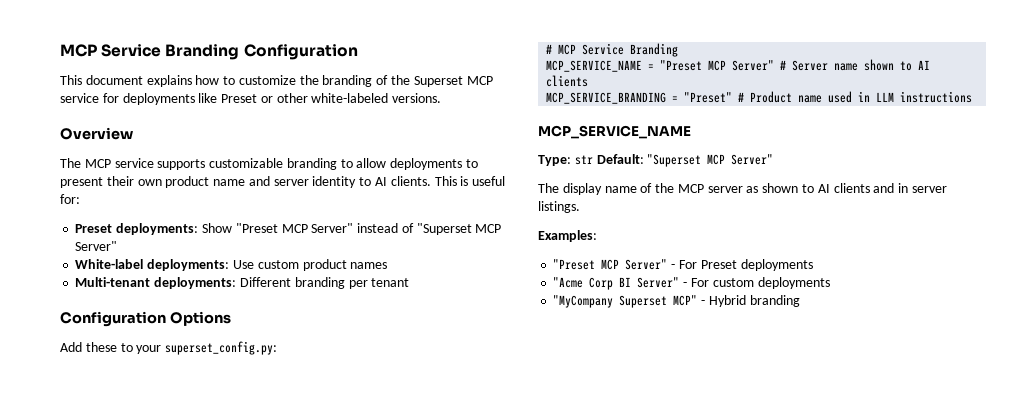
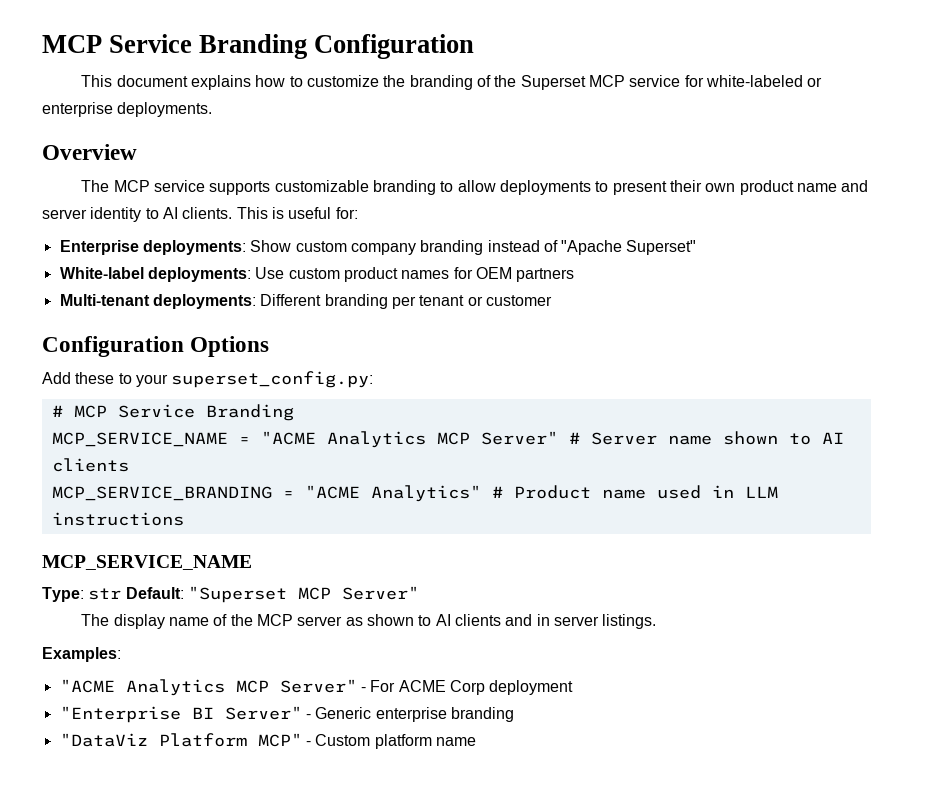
- This document explains how to customize the branding of the Superset MCP service for deployments like Preset or other white-labeled versions.
+ This document explains how to customize the branding of the Superset MCP service for white-labeled or enterprise deployments.
- Preset deployments: Show "Preset MCP Server" instead of "Superset MCP Server"
+ Enterprise deployments: Show custom company branding instead of "Apache Superset"
- White-label deployments: Use custom product names
+ White-label deployments: Use custom product names for OEM partners
- Multi-tenant deployments: Different branding per tenant
+ Multi-tenant deployments: Different branding per tenant or customer
- MCP_SERVICE_NAME = "Preset MCP Server" # Server name shown to AI clients
+ MCP_SERVICE_NAME = "ACME Analytics MCP Server" # Server name shown to AI clients
- MCP_SERVICE_BRANDING = "Preset" # Product name used in LLM instructions
+ MCP_SERVICE_BRANDING = "ACME Analytics" # Product name used in LLM instructions
- "Preset MCP Server" - For Preset deployments
- "Acme Corp BI Server" - For custom deployments
- "MyCompany Superset MCP" - Hybrid branding
+ "ACME Analytics MCP Server" - For ACME Corp deployment
+ "Enterprise BI Server" - Generic enterprise branding
+ "DataViz Platform MCP" - Custom platform name

